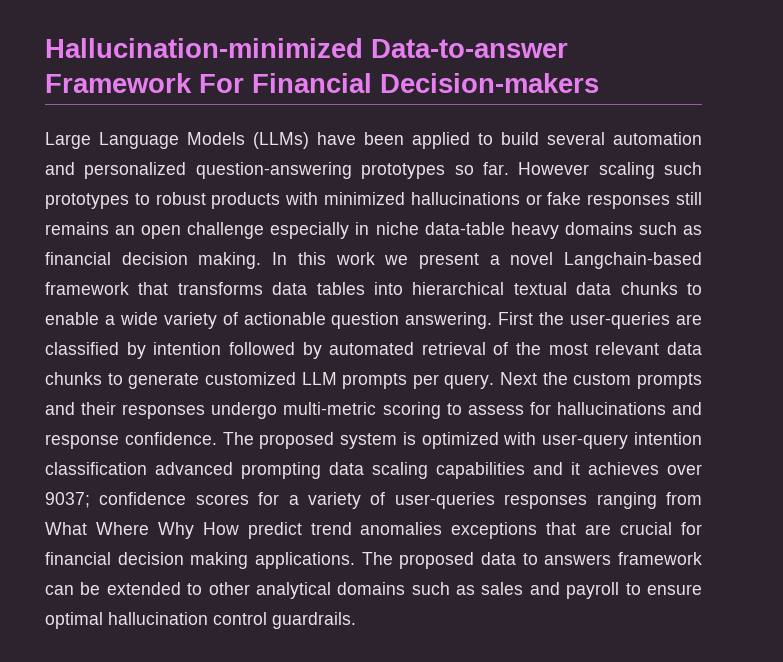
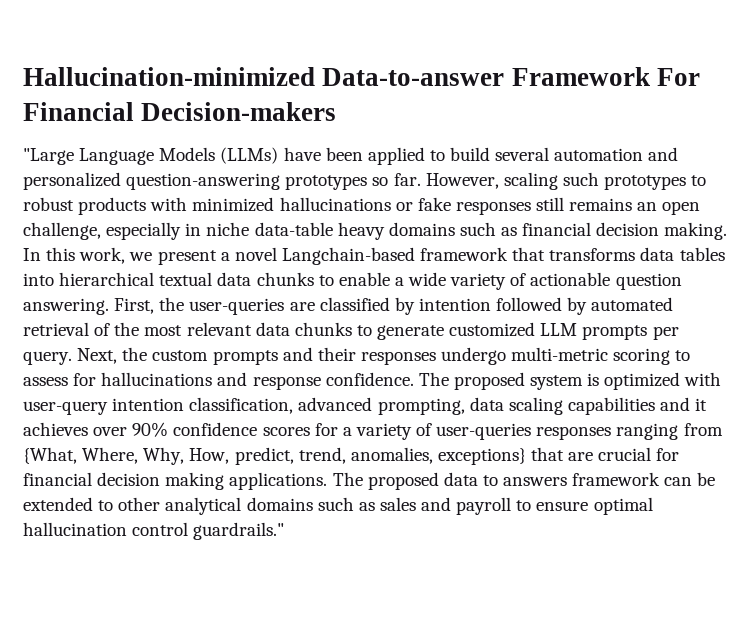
- Large Language Models (LLMs) have been applied to build several automation and personalized question-answering prototypes so far.
+ "Large Language Models (LLMs) have been applied to build several automation and personalized question-answering prototypes so far.
- However scaling such prototypes to robust products with minimized hallucinations or fake responses still remains an open challenge especially in niche data-table heavy domains such as financial decision making.
+ However, scaling such prototypes to robust products with minimized hallucinations or fake responses still remains an open challenge, especially in niche data-table heavy domains such as financial decision making.
- In this work we present a novel Langchain-based framework that transforms data tables into hierarchical textual data chunks to enable a wide variety of actionable question answering.
+ In this work, we present a novel Langchain-based framework that transforms data tables into hierarchical textual data chunks to enable a wide variety of actionable question answering.
- First the user-queries are classified by intention followed by automated retrieval of the most relevant data chunks to generate customized LLM prompts per query.
+ First, the user-queries are classified by intention followed by automated retrieval of the most relevant data chunks to generate customized LLM prompts per query.
- Next the custom prompts and their responses undergo multi-metric scoring to assess for hallucinations and response confidence.
+ Next, the custom prompts and their responses undergo multi-metric scoring to assess for hallucinations and response confidence.
- The proposed system is optimized with user-query intention classification advanced prompting data scaling capabilities and it achieves over 9037; confidence scores for a variety of user-queries responses ranging from What Where Why How predict trend anomalies exceptions that are crucial for financial decision making applications.
+ The proposed system is optimized with user-query intention classification, advanced prompting, data scaling capabilities and it achieves over 90% confidence scores for a variety of user-queries responses ranging from {What, Where, Why, How, predict, trend, anomalies, exceptions} that are crucial for financial decision making applications.
- The proposed data to answers framework can be extended to other analytical domains such as sales and payroll to ensure optimal hallucination control guardrails.
+ The proposed data to answers framework can be extended to other analytical domains such as sales and payroll to ensure optimal hallucination control guardrails."

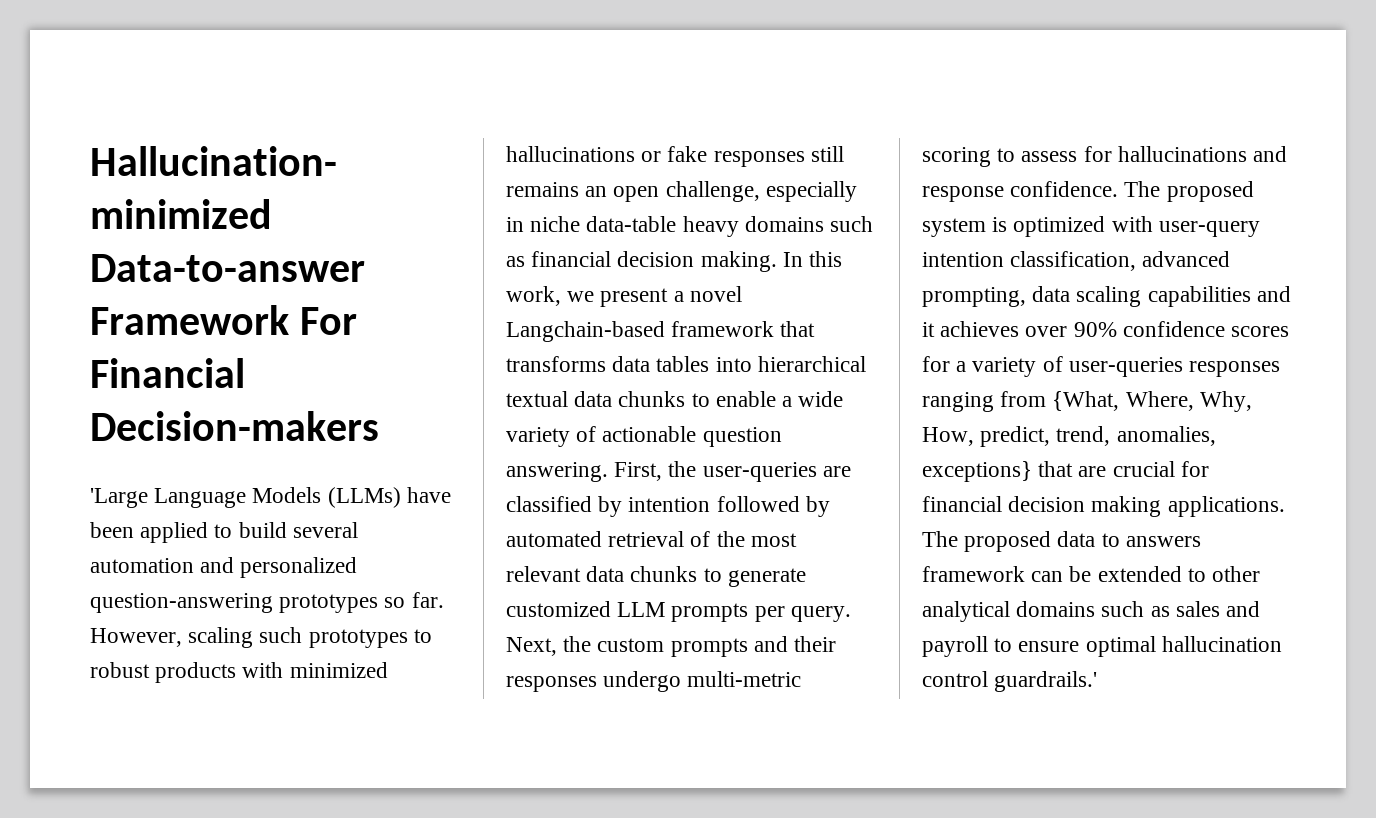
- "Large Language Models (LLMs) have been applied to build several automation and personalized question-answering prototypes so far.
+ 'Large Language Models (LLMs) have been applied to build several automation and personalized question-answering prototypes so far.
- The proposed data to answers framework can be extended to other analytical domains such as sales and payroll to ensure optimal hallucination control guardrails."
+ The proposed data to answers framework can be extended to other analytical domains such as sales and payroll to ensure optimal hallucination control guardrails.'

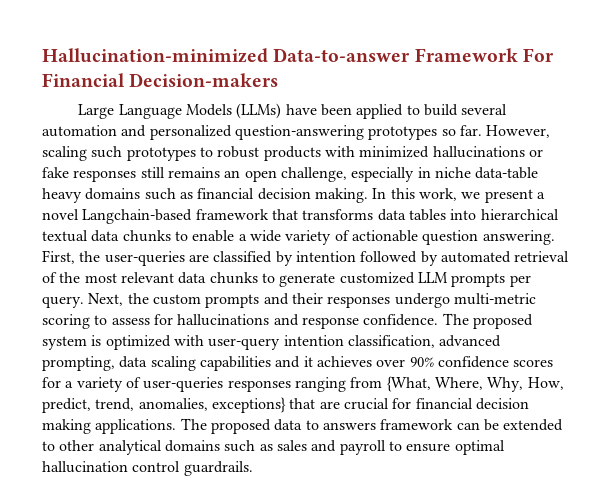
- 'Large Language Models (LLMs) have been applied to build several automation and personalized question-answering prototypes so far.
+ Large Language Models (LLMs) have been applied to build several automation and personalized question-answering prototypes so far.
- The proposed data to answers framework can be extended to other analytical domains such as sales and payroll to ensure optimal hallucination control guardrails.'
+ The proposed data to answers framework can be extended to other analytical domains such as sales and payroll to ensure optimal hallucination control guardrails.

